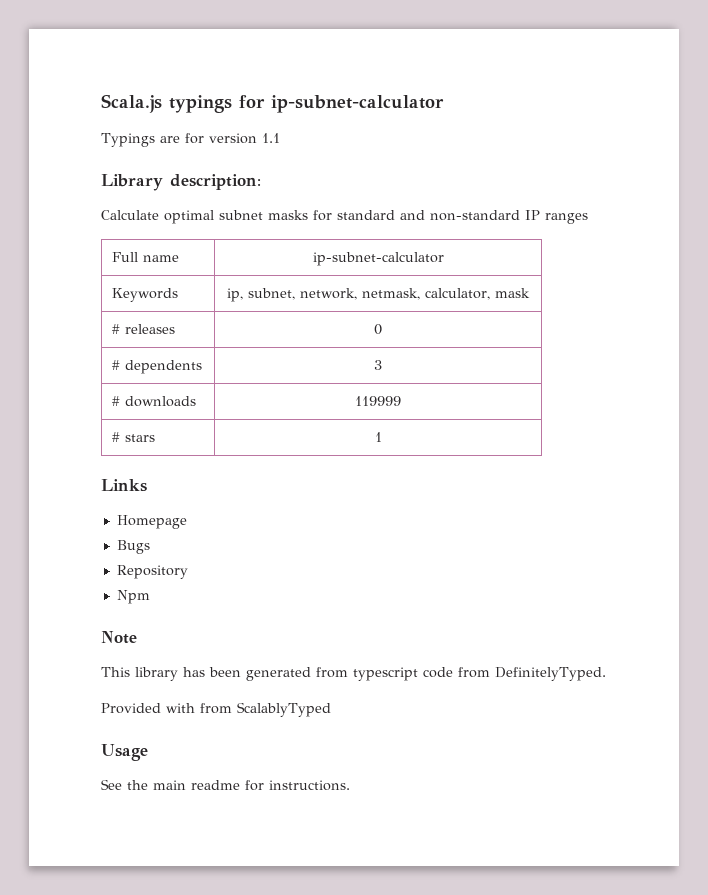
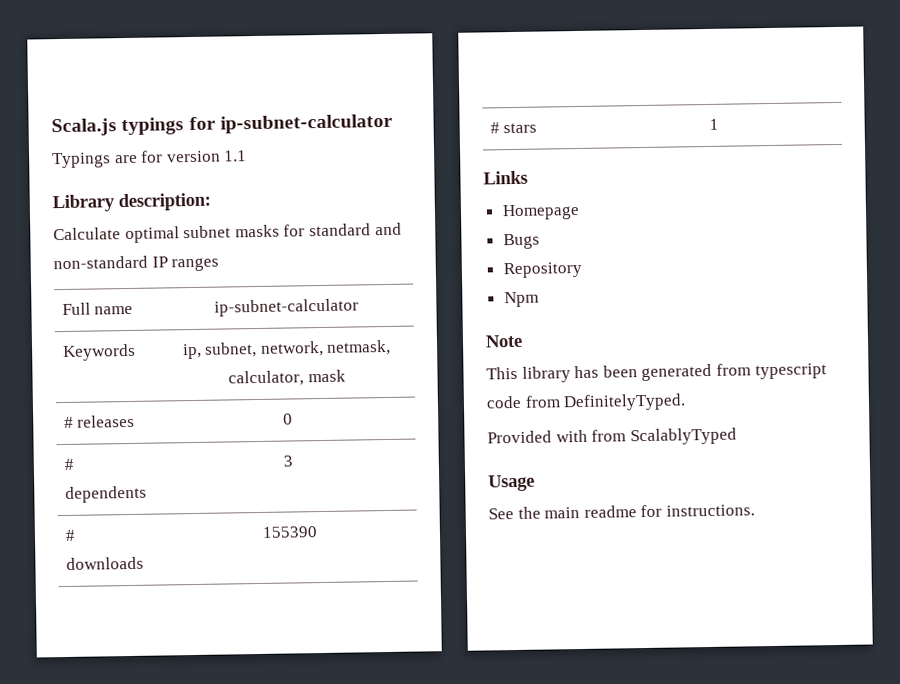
- # downloads | 119999
+ # downloads | 155390

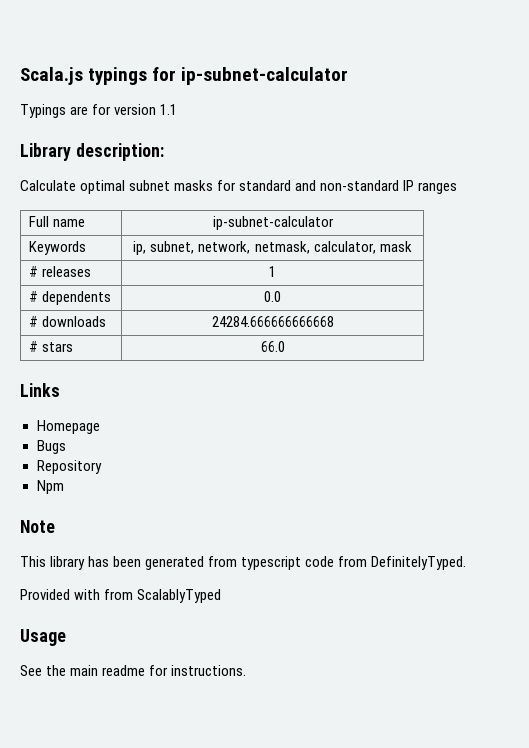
- # releases | 0
+ # releases | 1
- # dependents | 3
+ # dependents | 0.0
- # downloads | 155390
+ # downloads | 24284.666666666668
- # stars | 1
+ # stars | 66.0

